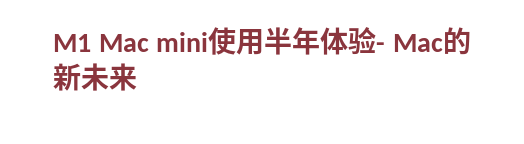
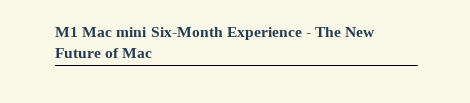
- M1 Mac mini使用半年体验- Mac的新未来
+ M1 Mac mini Six-Month Experience - The New Future of Mac

